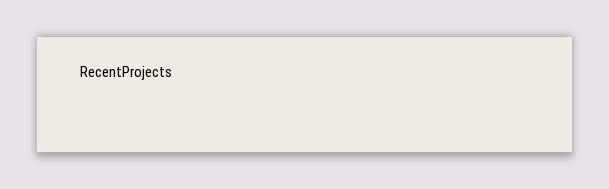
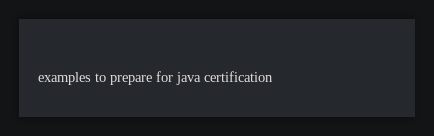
- RecentProjects
+ examples to prepare for java certification

